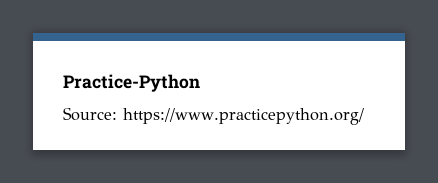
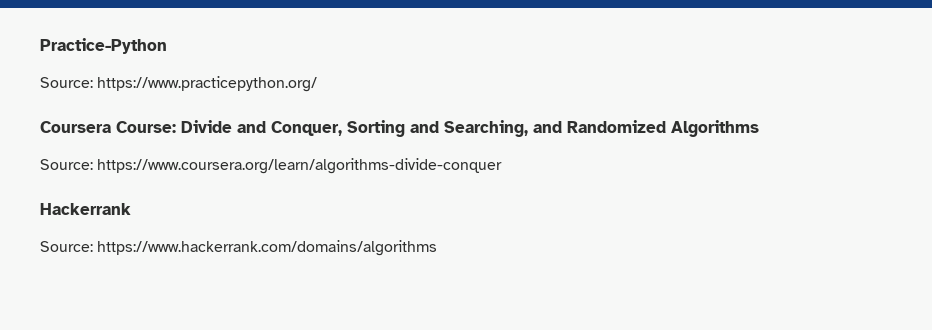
+ Coursera Course: Divide and Conquer, Sorting and Searching, and Randomized Algorithms
+ Source: https://www.coursera.org/learn/algorithms-divide-conquer
+ Hackerrank
+ Source: https://www.hackerrank.com/domains/algorithms

